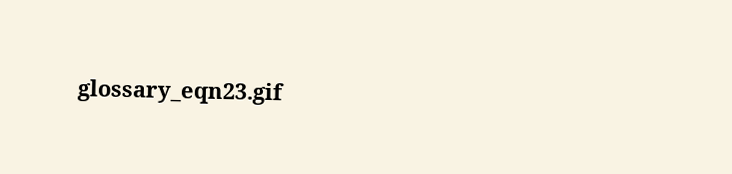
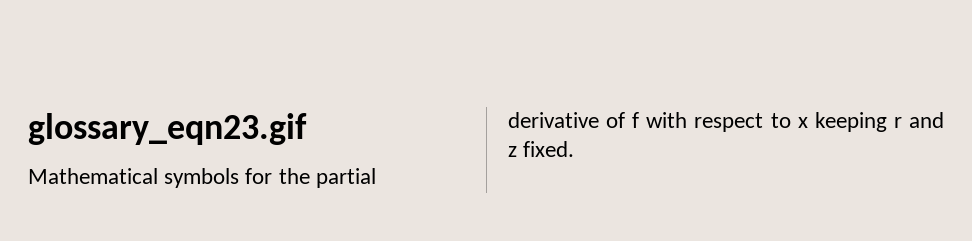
+ Mathematical symbols for the partial derivative of f with respect to x keeping r and z fixed.

